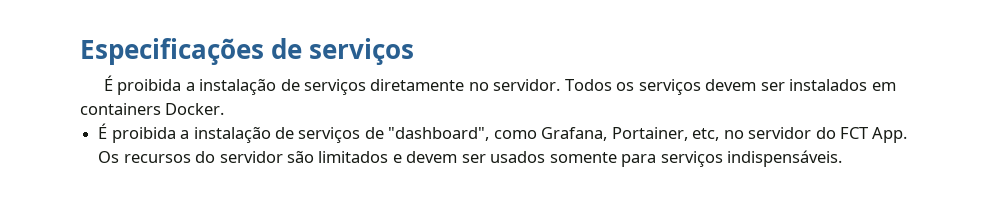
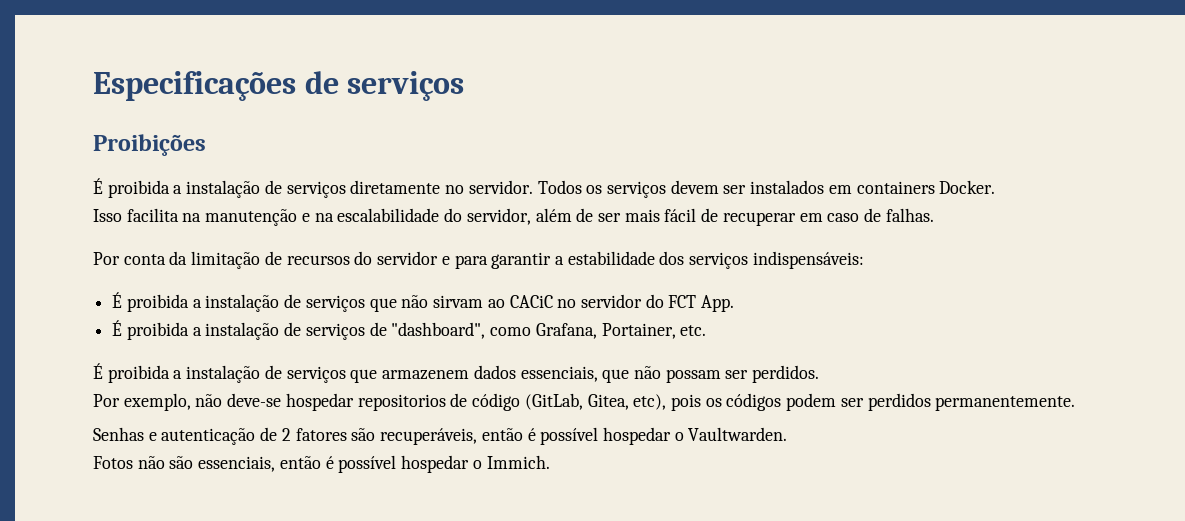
+ Proibições
+ Isso facilita na manutenção e na escalabilidade do servidor, além de ser mais fácil de recuperar em caso de falhas.
+ Por conta da limitação de recursos do servidor e para garantir a estabilidade dos serviços indispensáveis:
+ É proibida a instalação de serviços que não sirvam ao CACiC no servidor do FCT App.
- É proibida a instalação de serviços de "dashboard", como Grafana, Portainer, etc, no servidor do FCT App. Os recursos do servidor são limitados e devem ser usados somente para serviços indispensáveis.
+ É proibida a instalação de serviços de "dashboard", como Grafana, Portainer, etc.
+ É proibida a instalação de serviços que armazenem dados essenciais, que não possam ser perdidos.
+ Por exemplo, não deve-se hospedar repositorios de código (GitLab, Gitea, etc), pois os códigos podem ser perdidos permanentemente.
+ Senhas e autenticação de 2 fatores são recuperáveis, então é possível hospedar o Vaultwarden.
+ Fotos não são essenciais, então é possível hospedar o Immich.

